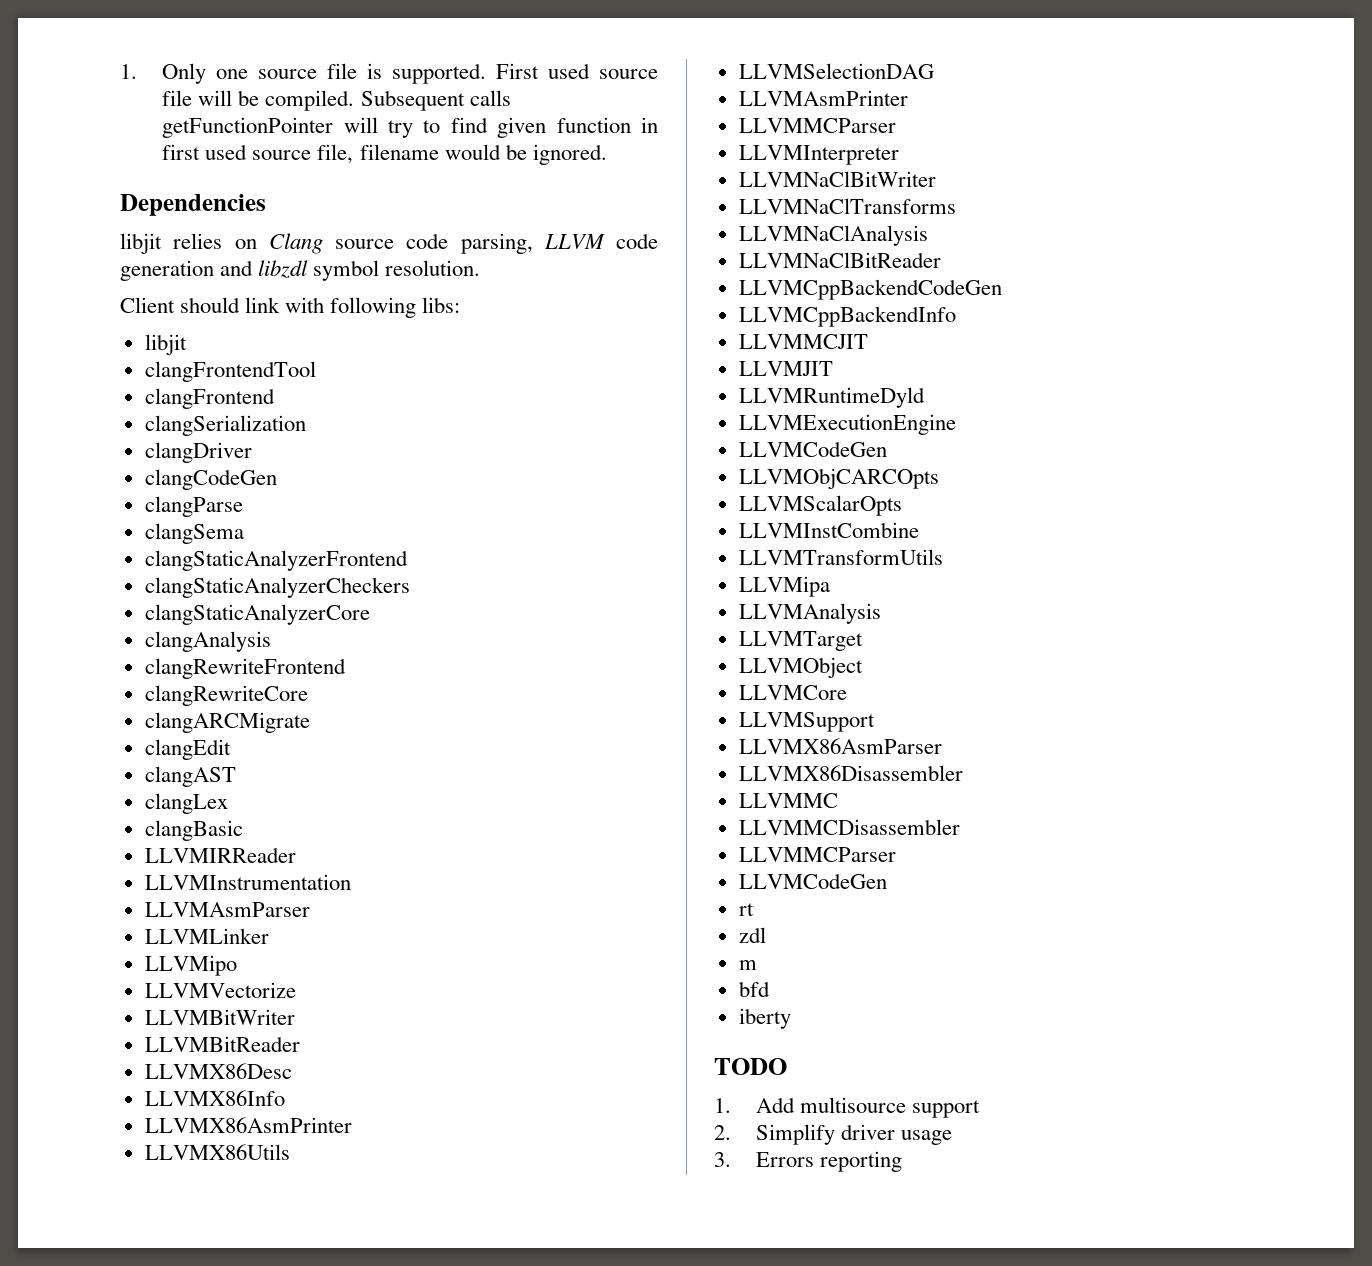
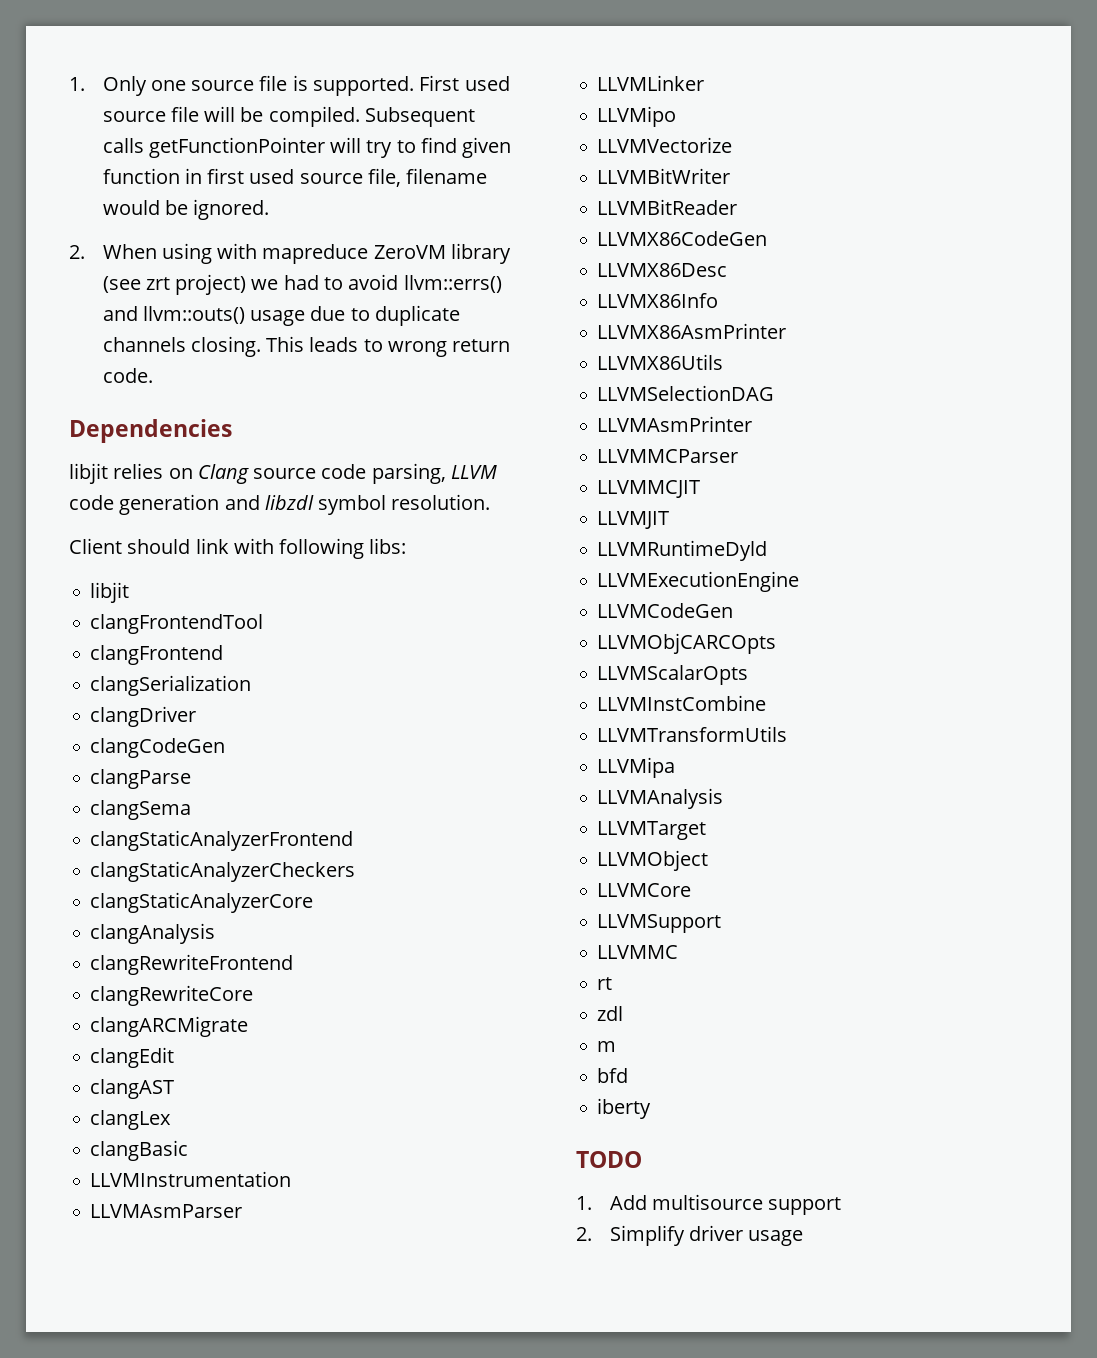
+ 2. When using with mapreduce ZeroVM library (see zrt project) we had to avoid llvm::errs() and llvm::outs() usage due to duplicate channels closing. This leads to wrong return code.
- LLVMIRReader
+ LLVMX86CodeGen
- LLVMInterpreter
- LLVMNaClBitWriter
- LLVMNaClTransforms
- LLVMNaClAnalysis
- LLVMNaClBitReader
- LLVMCppBackendCodeGen
- LLVMCppBackendInfo
- LLVMX86AsmParser
- LLVMX86Disassembler
- LLVMMCDisassembler
- LLVMMCParser
- LLVMCodeGen
- 3. Errors reporting

